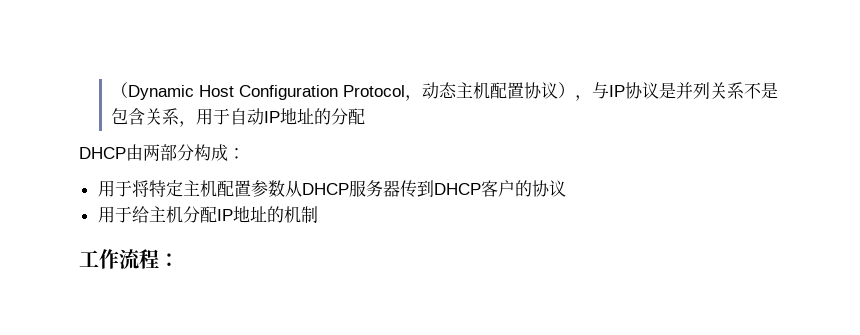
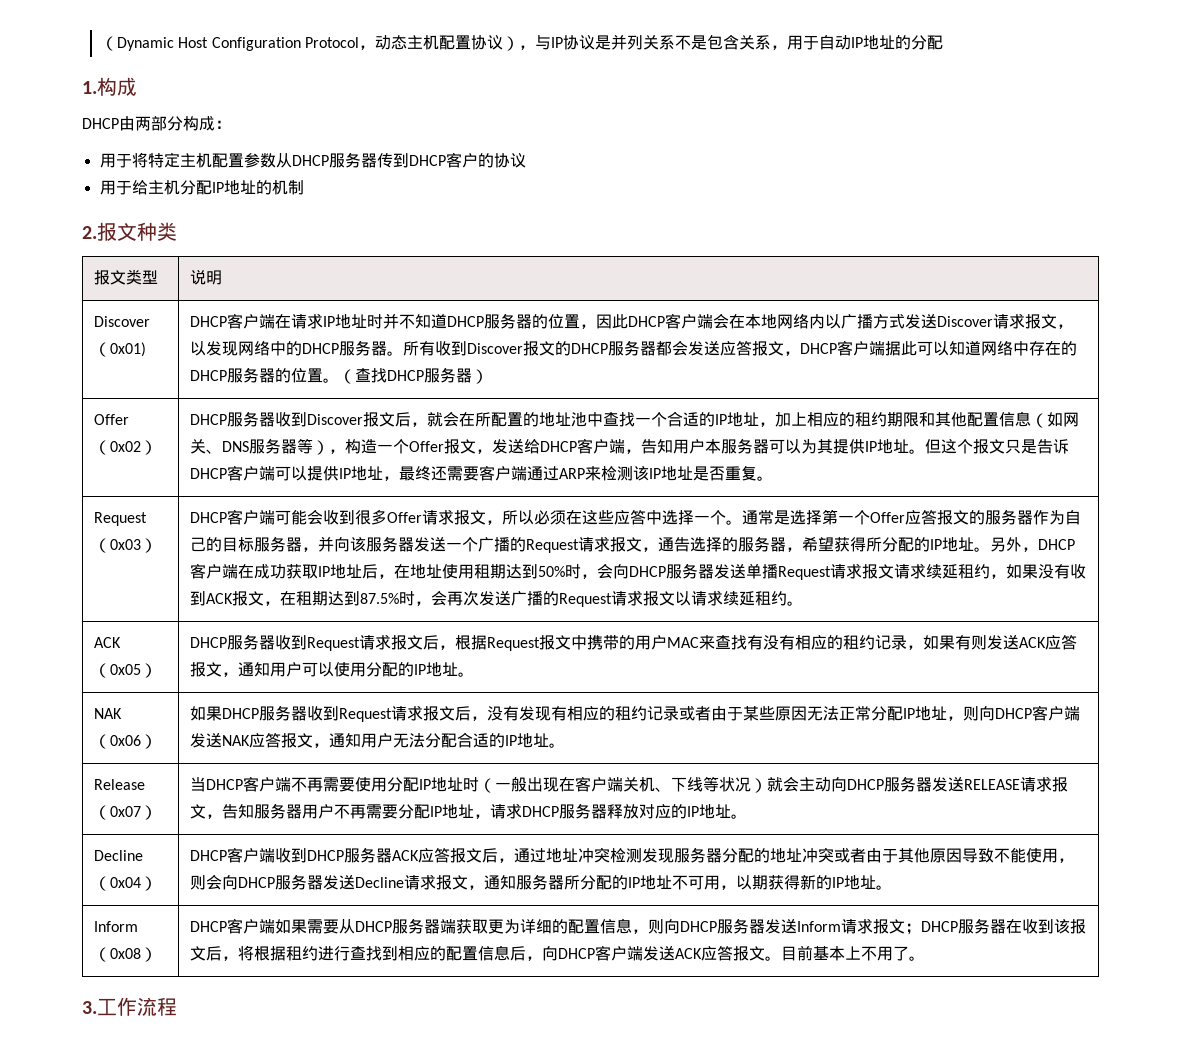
+ 1.构成
- 工作流程：
+ 2.报文种类
+ 报文类型 | 说明
+ Discover（0x01) | DHCP客户端在请求IP地址时并不知道DHCP服务器的位置，因此DHCP客户端会在本地网络内以广播方式发送Discover请求报文，以发现网络中的DHCP服务器。所有收到Discover报文的DHCP服务器都会发送应答报文，DHCP客户端据此可以知道网络中存在的DHCP服务器的位置。（查找DHCP服务器）
+ Offer（0x02） | DHCP服务器收到Discover报文后，就会在所配置的地址池中查找一个合适的IP地址，加上相应的租约期限和其他配置信息（如网关、DNS服务器等），构造一个Offer报文，发送给DHCP客户端，告知用户本服务器可以为其提供IP地址。但这个报文只是告诉DHCP客户端可以提供IP地址，最终还需要客户端通过ARP来检测该IP地址是否重复。
+ Request（0x03） | DHCP客户端可能会收到很多Offer请求报文，所以必须在这些应答中选择一个。通常是选择第一个Offer应答报文的服务器作为自己的目标服务器，并向该服务器发送一个广播的Request请求报文，通告选择的服务器，希望获得所分配的IP地址。另外，DHCP客户端在成功获取IP地址后，在地址使用租期达到50%时，会向DHCP服务器发送单播Request请求报文请求续延租约，如果没有收到ACK报文，在租期达到87.5%时，会再次发送广播的Request请求报文以请求续延租约。
+ ACK（0x05） | DHCP服务器收到Request请求报文后，根据Request报文中携带的用户MAC来查找有没有相应的租约记录，如果有则发送ACK应答报文，通知用户可以使用分配的IP地址。
+ NAK（0x06） | 如果DHCP服务器收到Request请求报文后，没有发现有相应的租约记录或者由于某些原因无法正常分配IP地址，则向DHCP客户端发送NAK应答报文，通知用户无法分配合适的IP地址。
+ Release（0x07） | 当DHCP客户端不再需要使用分配IP地址时（一般出现在客户端关机、下线等状况）就会主动向DHCP服务器发送RELEASE请求报文，告知服务器用户不再需要分配IP地址，请求DHCP服务器释放对应的IP地址。
+ Decline（0x04） | DHCP客户端收到DHCP服务器ACK应答报文后，通过地址冲突检测发现服务器分配的地址冲突或者由于其他原因导致不能使用，则会向DHCP服务器发送Decline请求报文，通知服务器所分配的IP地址不可用，以期获得新的IP地址。
+ Inform（0x08） | DHCP客户端如果需要从DHCP服务器端获取更为详细的配置信息，则向DHCP服务器发送Inform请求报文；DHCP服务器在收到该报文后，将根据租约进行查找到相应的配置信息后，向DHCP客户端发送ACK应答报文。目前基本上不用了。
+ 3.工作流程

